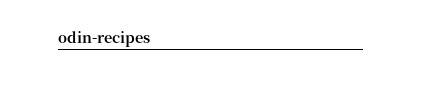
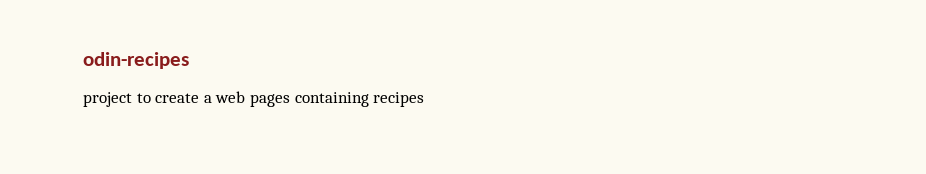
+ project to create a web pages containing recipes

